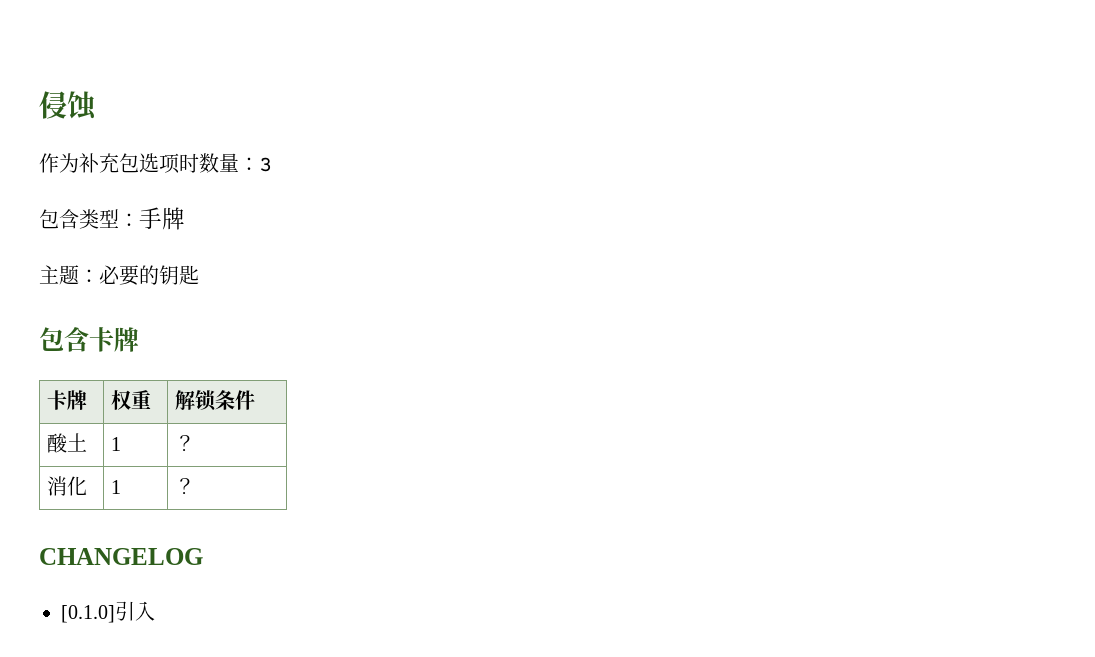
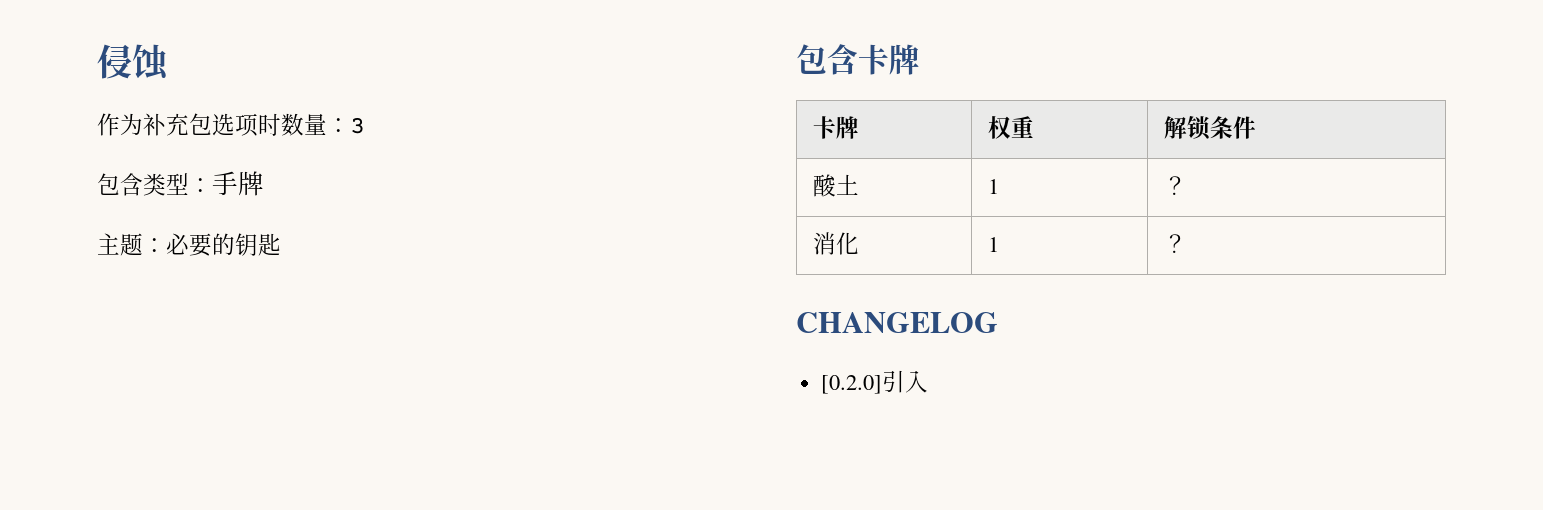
- [0.1.0]引入
+ [0.2.0]引入

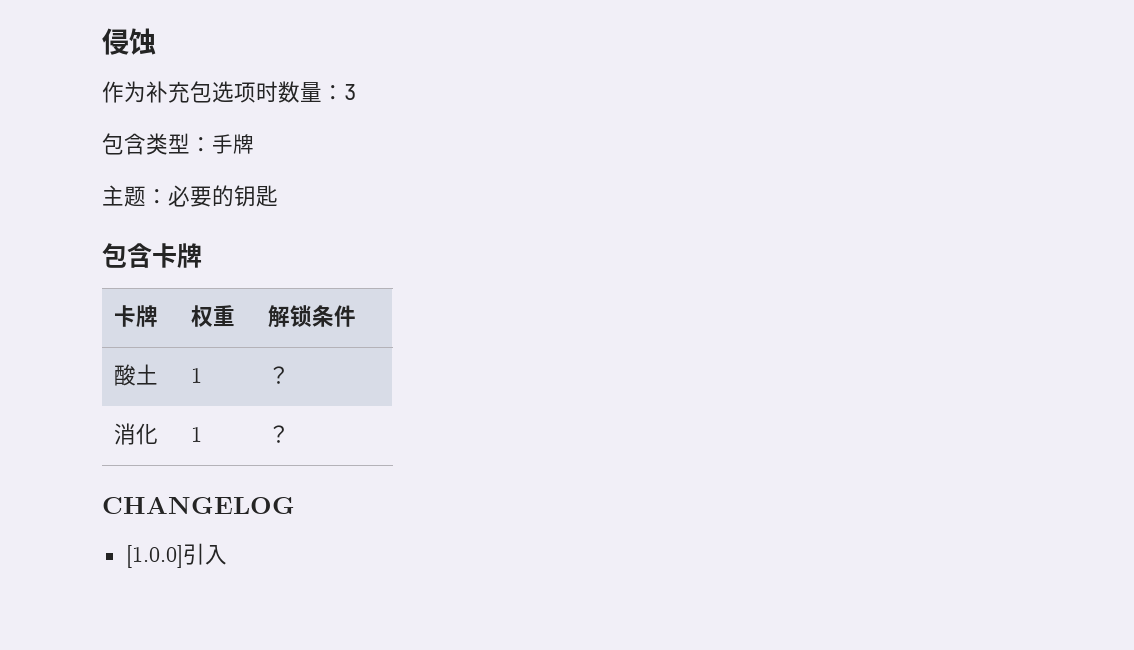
- [0.2.0]引入
+ [1.0.0]引入

